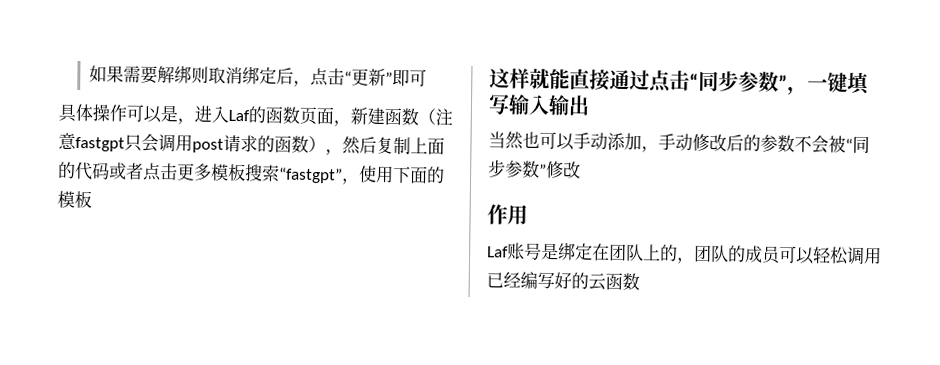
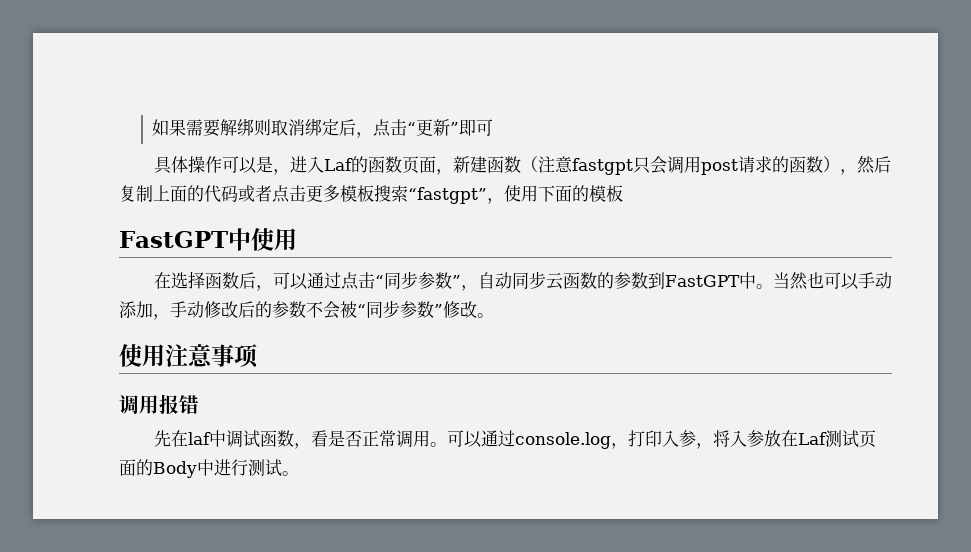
- 这样就能直接通过点击“同步参数”，一键填写输入输出
- 当然也可以手动添加，手动修改后的参数不会被“同步参数”修改
- 作用
- Laf账号是绑定在团队上的，团队的成员可以轻松调用已经编写好的云函数
+ FastGPT中使用
+ 在选择函数后，可以通过点击“同步参数”，自动同步云函数的参数到FastGPT中。当然也可以手动添加，手动修改后的参数不会被“同步参数”修改。
+ 使用注意事项
+ 调用报错
+ 先在laf中调试函数，看是否正常调用。可以通过console.log，打印入参，将入参放在Laf测试页面的Body中进行测试。

